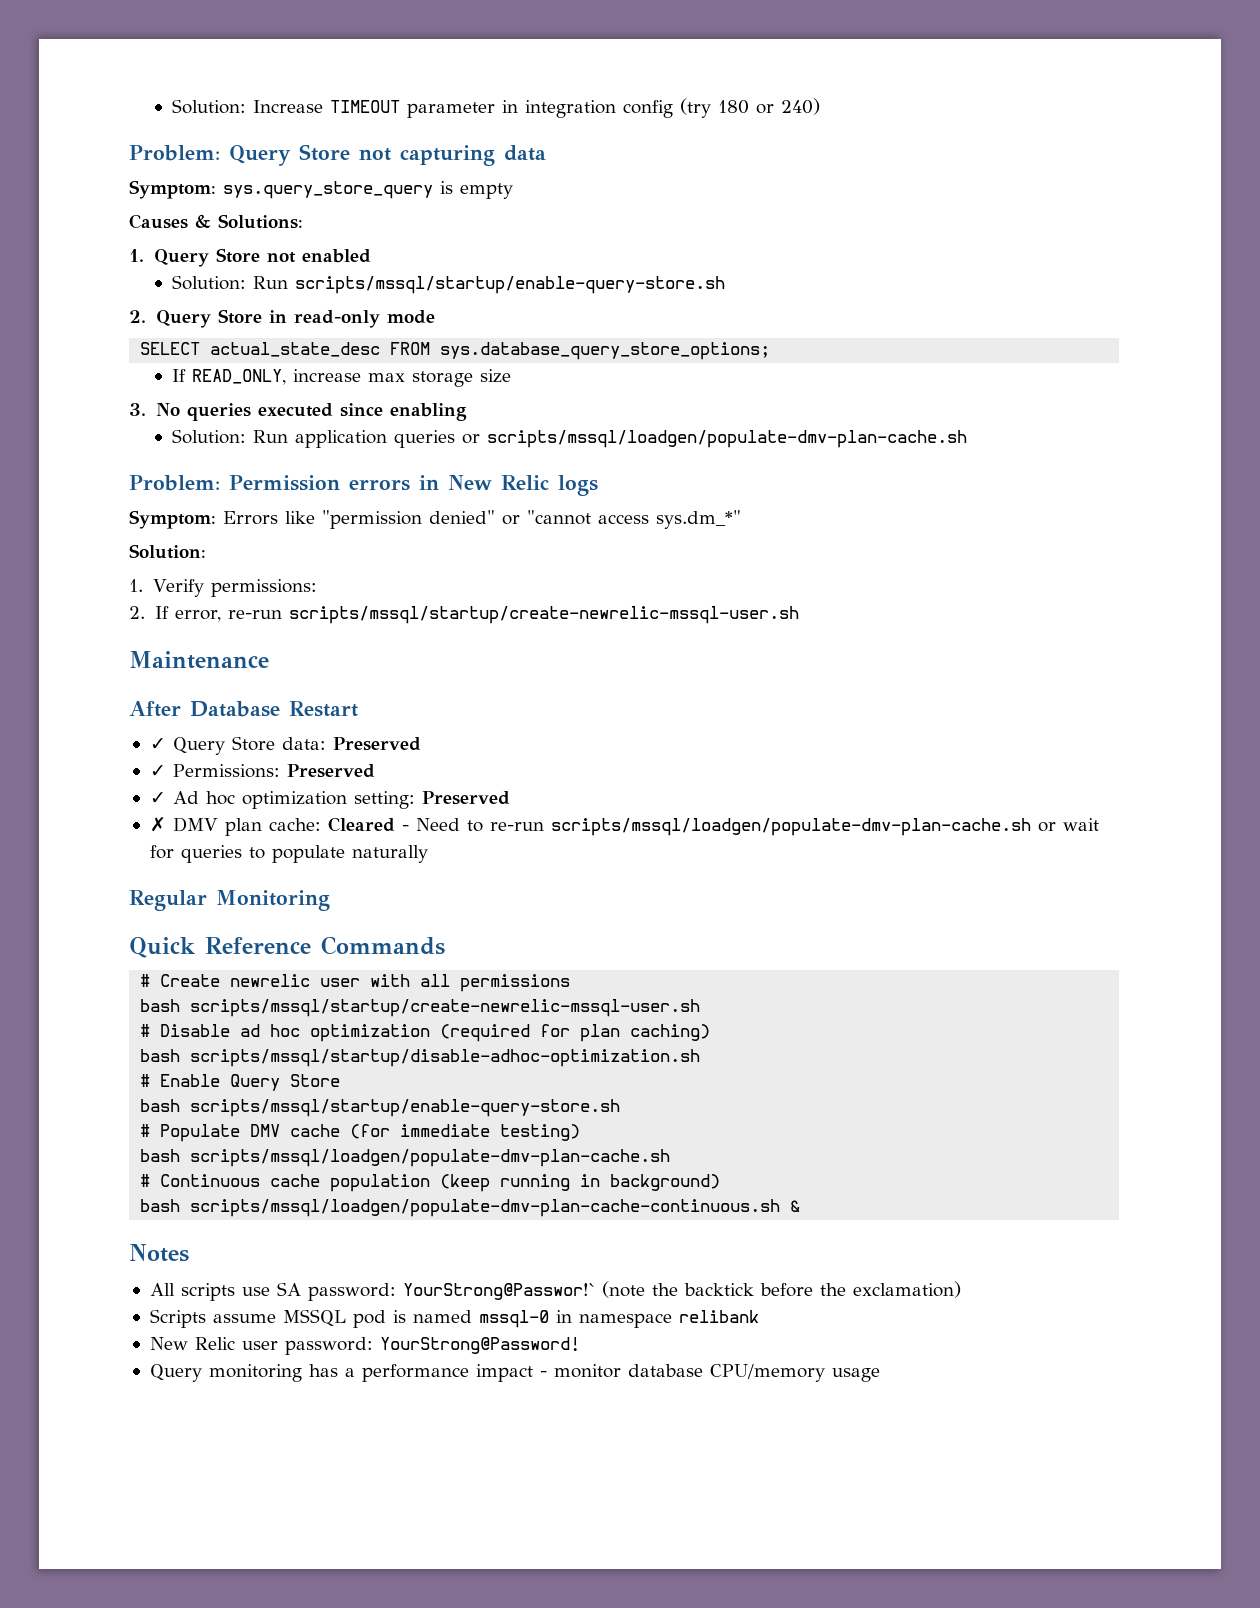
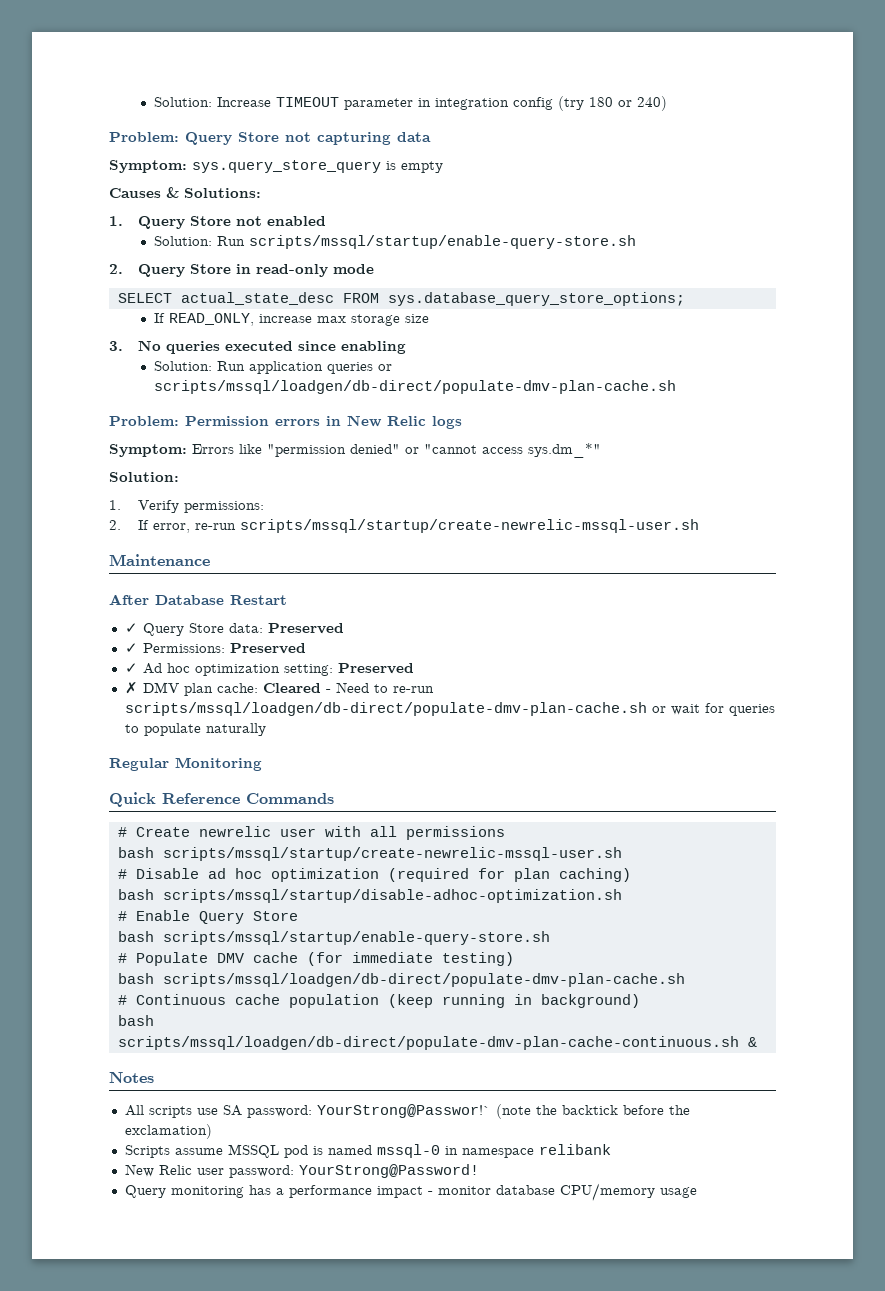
- Solution: Run application queries or scripts/mssql/loadgen/populate-dmv-plan-cache.sh
+ Solution: Run application queries or scripts/mssql/loadgen/db-direct/populate-dmv-plan-cache.sh
- ✗ DMV plan cache: Cleared - Need to re-run scripts/mssql/loadgen/populate-dmv-plan-cache.sh or wait for queries to populate naturally
+ ✗ DMV plan cache: Cleared - Need to re-run scripts/mssql/loadgen/db-direct/populate-dmv-plan-cache.sh or wait for queries to populate naturally
- bash scripts/mssql/loadgen/populate-dmv-plan-cache.sh
+ bash scripts/mssql/loadgen/db-direct/populate-dmv-plan-cache.sh
- bash scripts/mssql/loadgen/populate-dmv-plan-cache-continuous.sh &
+ bash scripts/mssql/loadgen/db-direct/populate-dmv-plan-cache-continuous.sh &

